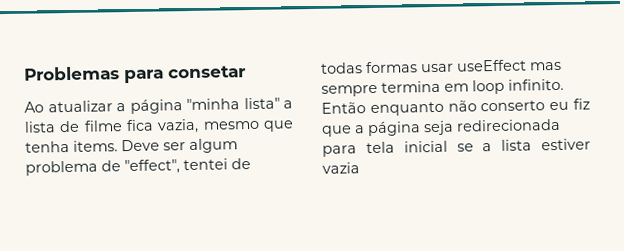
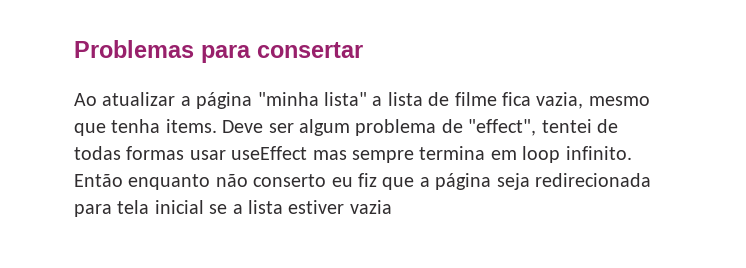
- Problemas para consetar
+ Problemas para consertar

